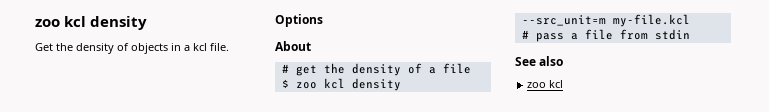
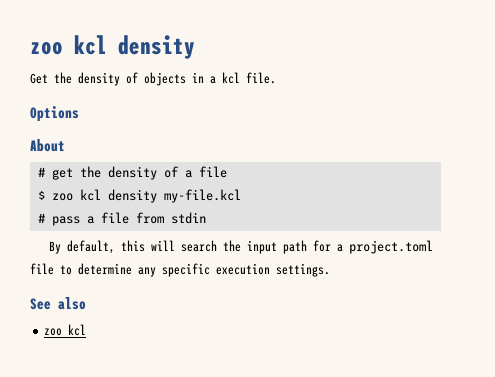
- $ zoo kcl density --src_unit=m my-file.kcl
+ $ zoo kcl density my-file.kcl
+ By default, this will search the input path for a project.toml file to determine any specific execution settings.

